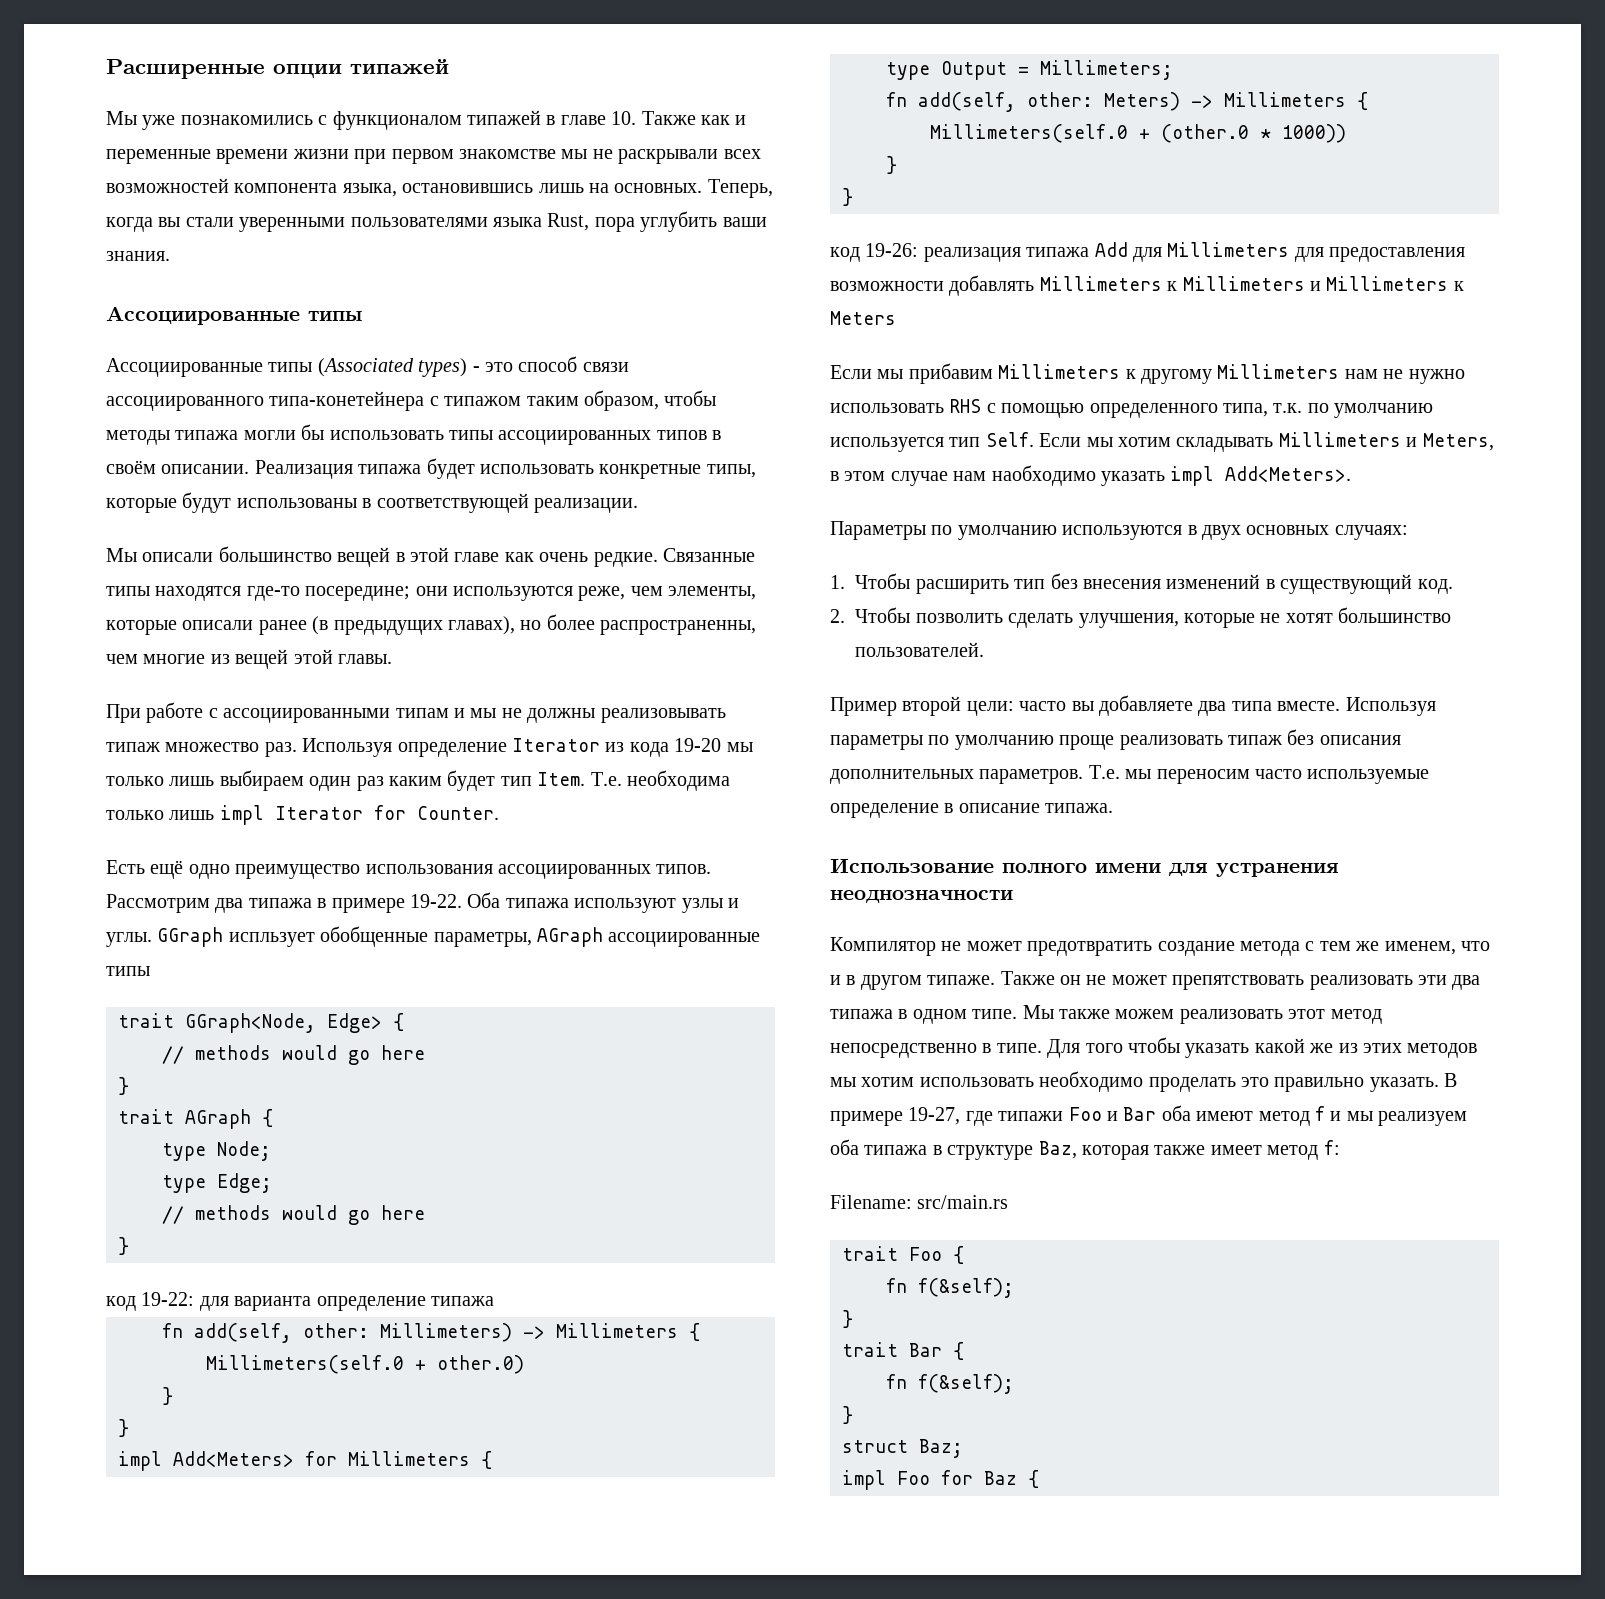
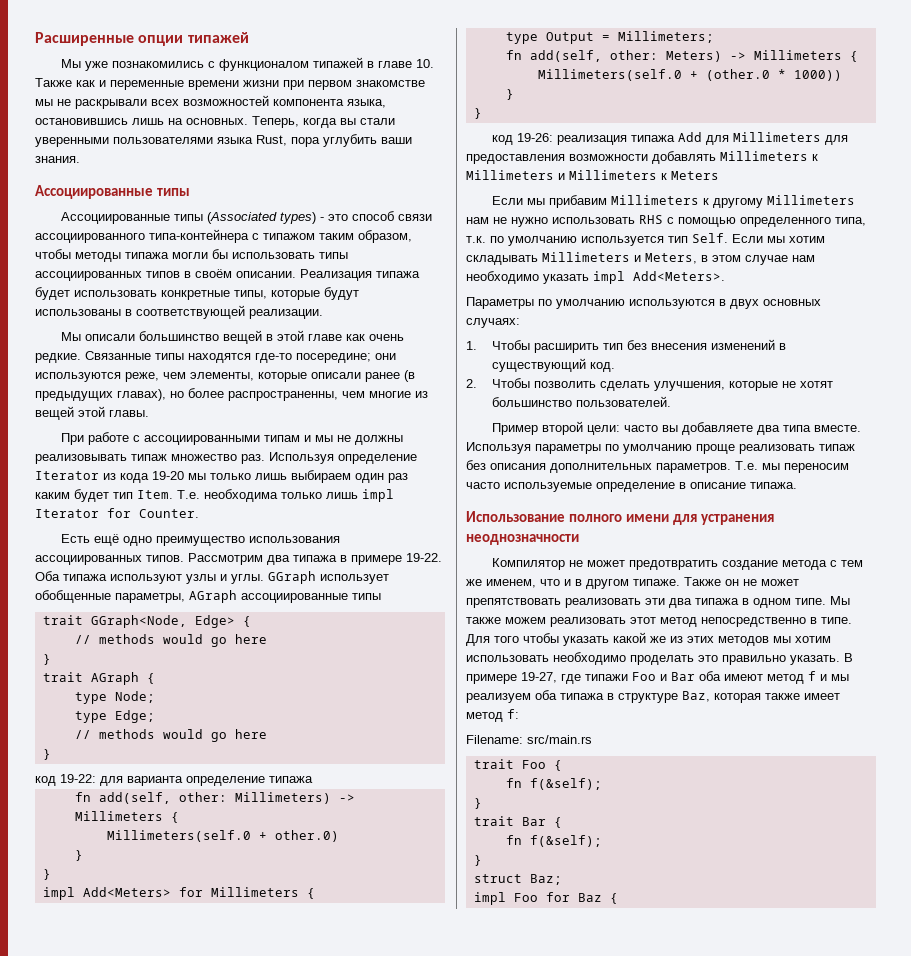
- Ассоциированные типы (Associated types) - это способ связи ассоциированного типа-конетейнера с типажом таким образом, чтобы методы типажа могли бы использовать типы ассоциированных типов в своём описании.
+ Ассоциированные типы (Associated types) - это способ связи ассоциированного типа-контейнера с типажом таким образом, чтобы методы типажа могли бы использовать типы ассоциированных типов в своём описании.
- GGraph испльзует обобщенные параметры, AGraph ассоциированные типы
+ GGraph использует обобщенные параметры, AGraph ассоциированные типы
- Если мы хотим складывать Millimeters и Meters, в этом случае нам наобходимо указать impl Add<Meters>.
+ Если мы хотим складывать Millimeters и Meters, в этом случае нам необходимо указать impl Add<Meters>.

